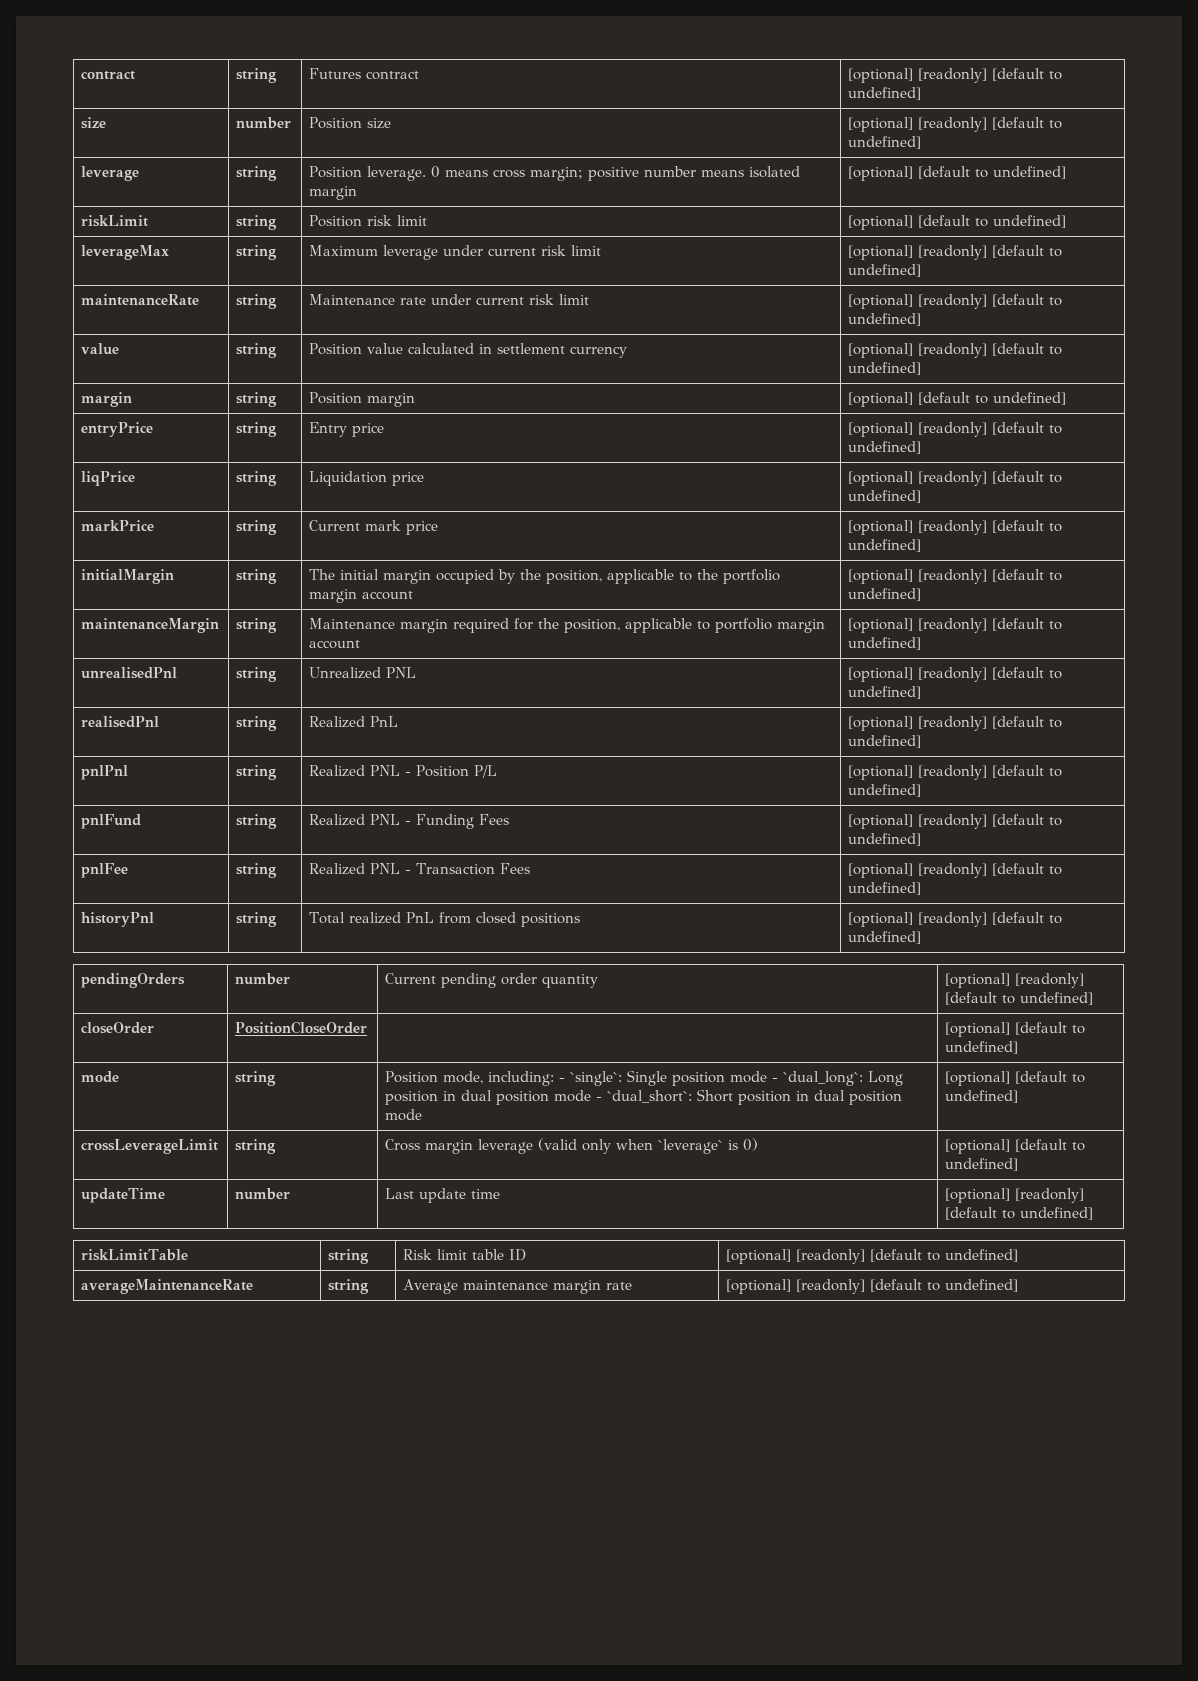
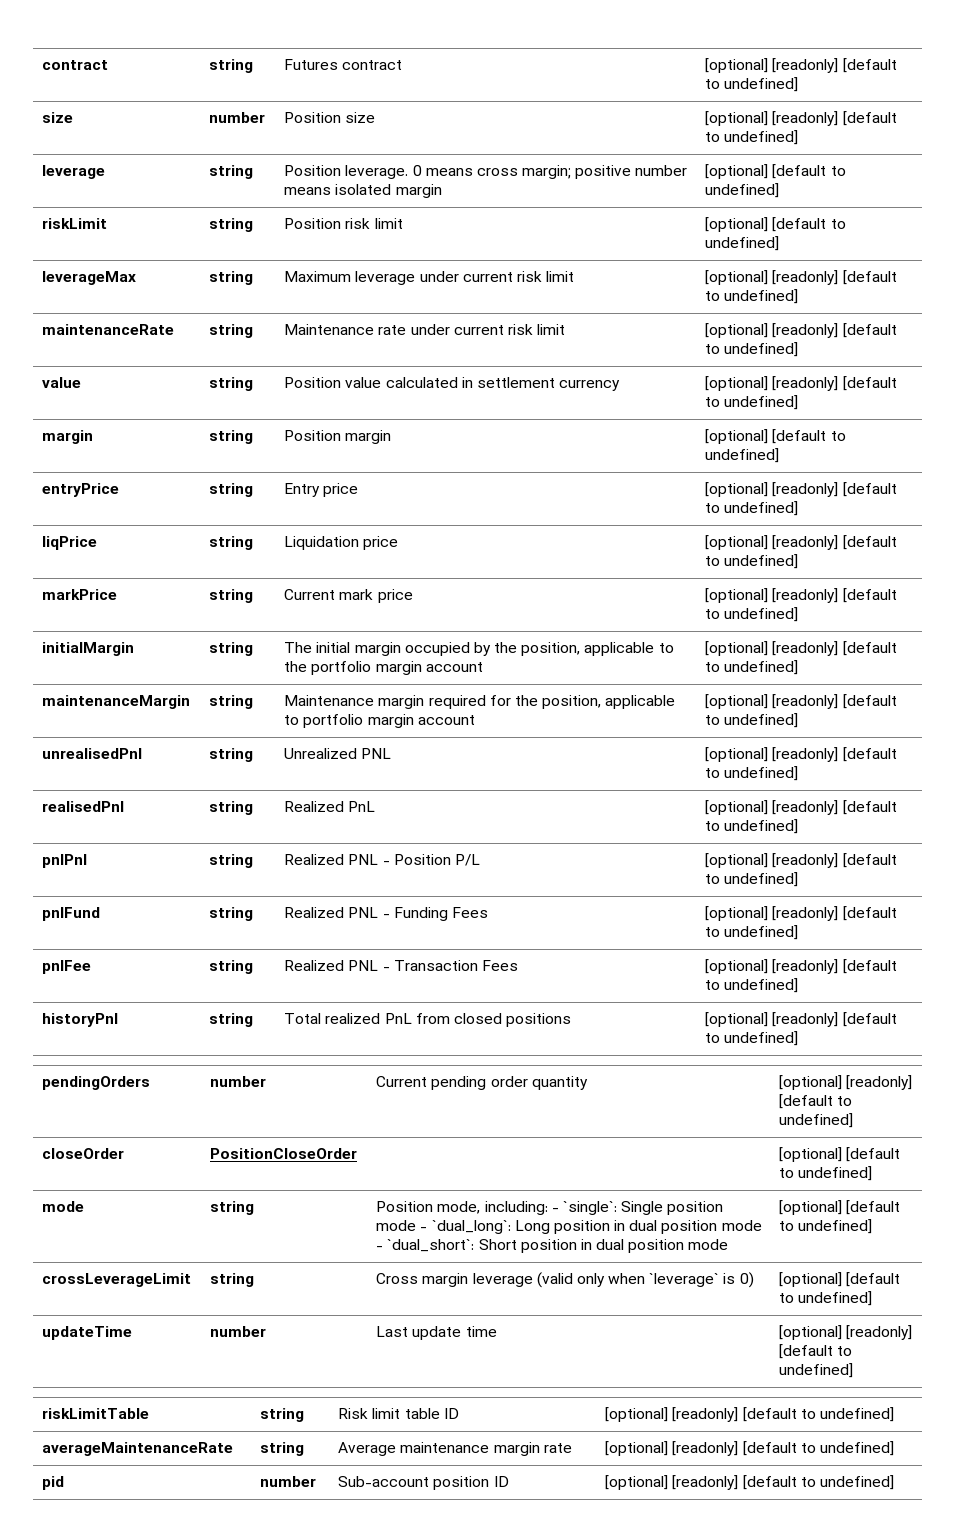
+ pid | number | Sub-account position ID | [optional] [readonly] [default to undefined]

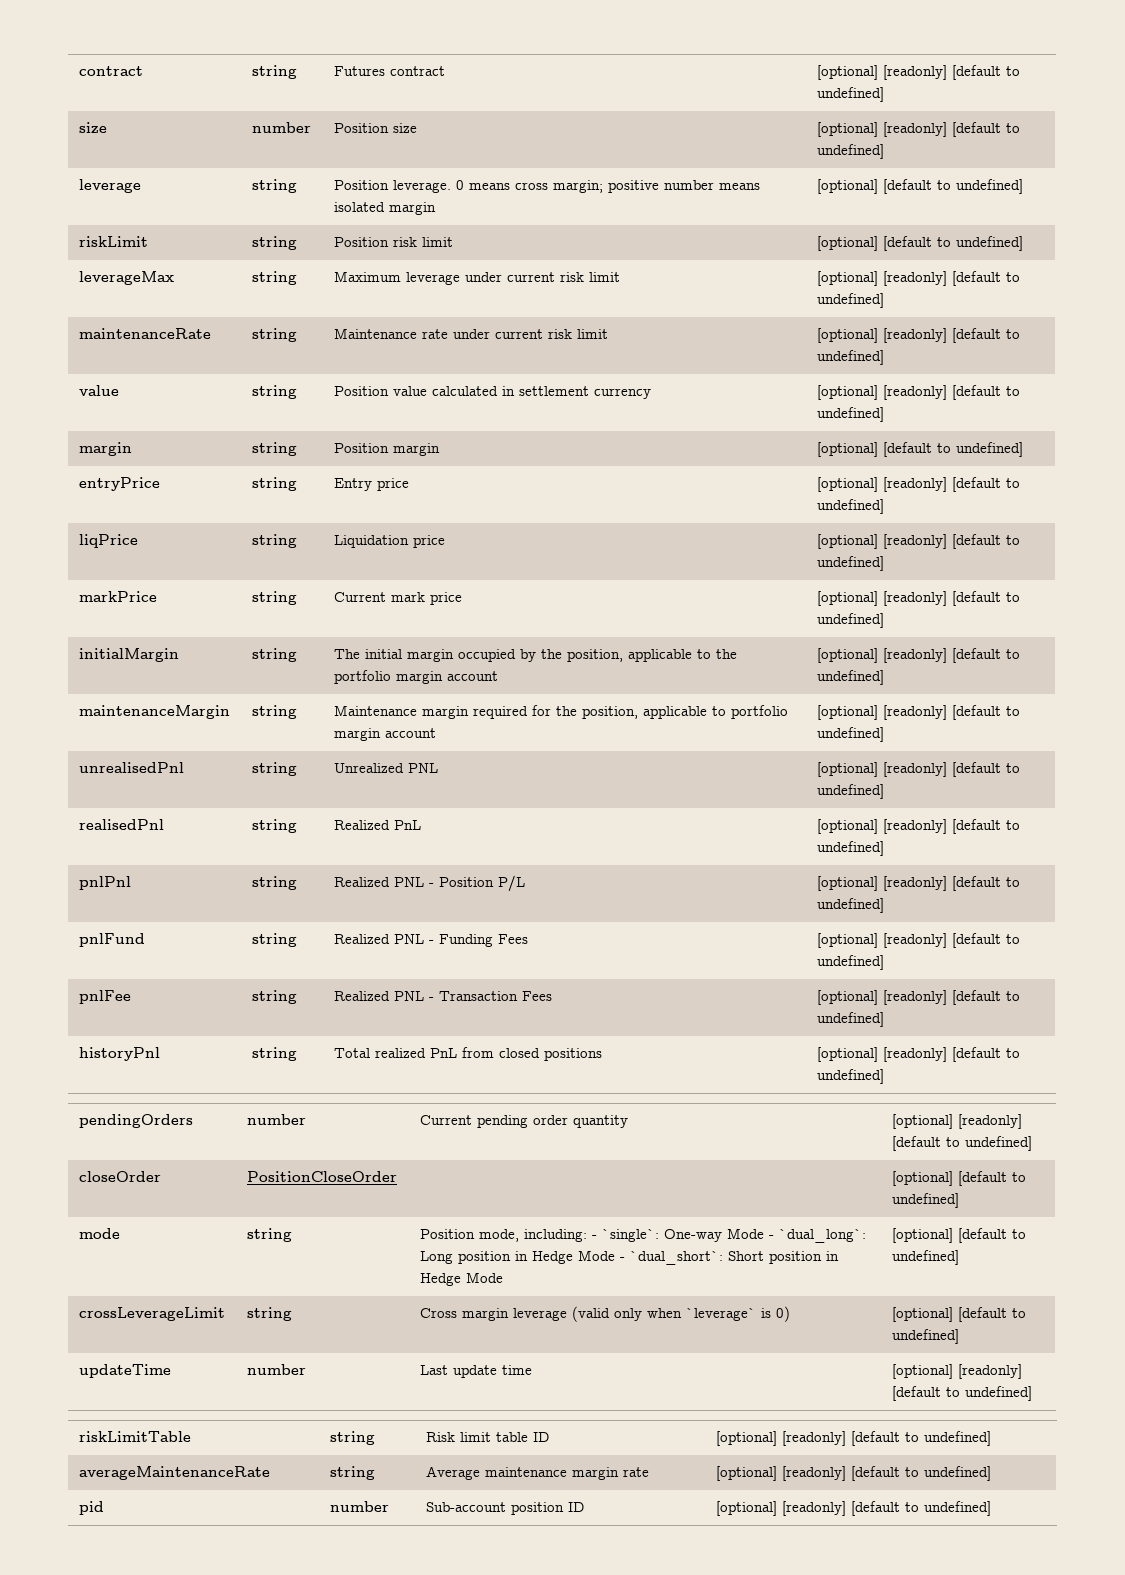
- mode | string | Position mode, including: - `single`: Single position mode - `dual_long`: Long position in dual position mode - `dual_short`: Short position in dual position mode | [optional] [default to undefined]
+ mode | string | Position mode, including: - `single`: One-way Mode - `dual_long`: Long position in Hedge Mode - `dual_short`: Short position in Hedge Mode | [optional] [default to undefined]

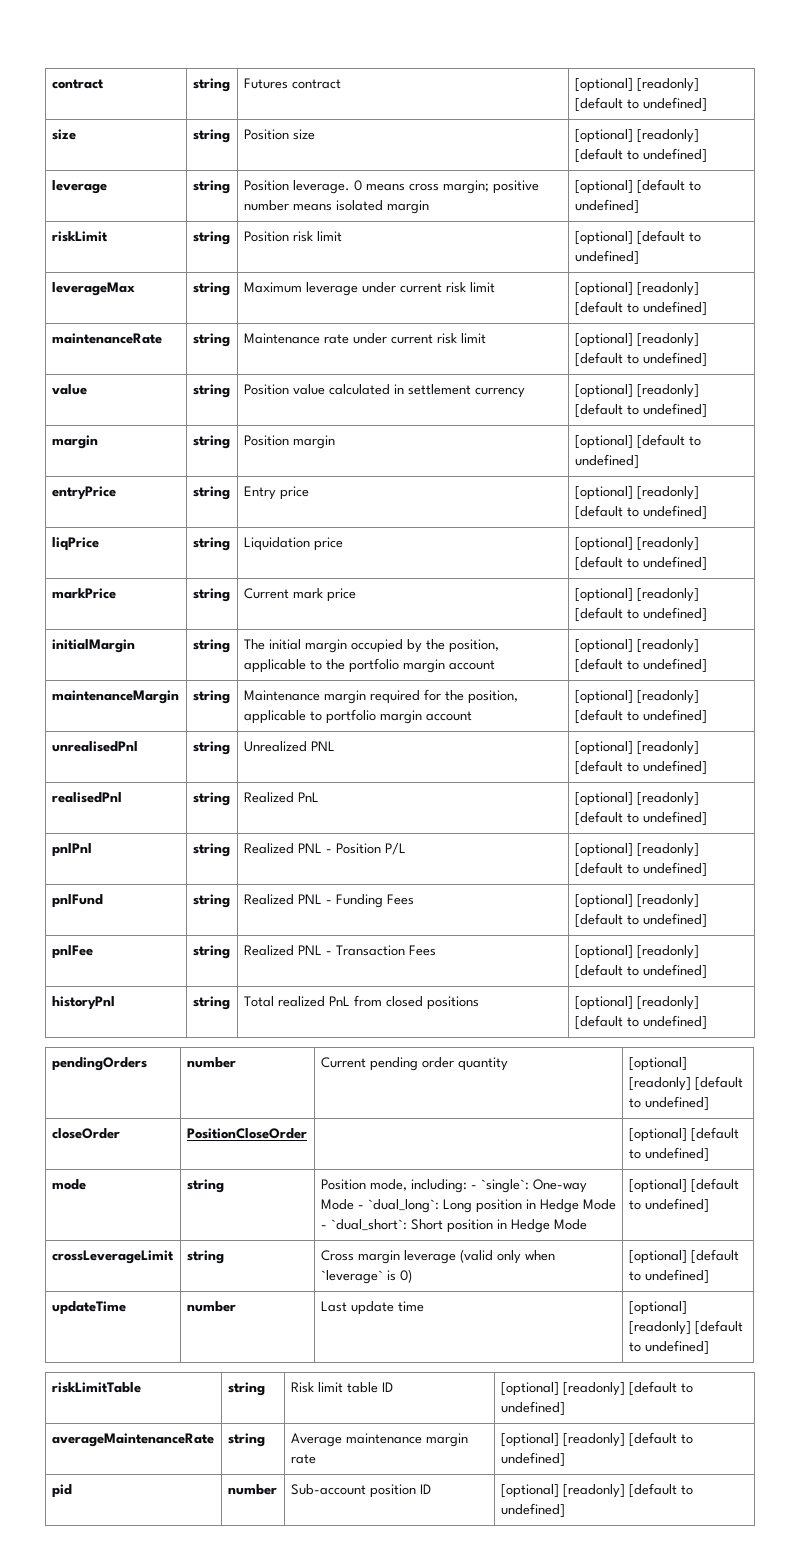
- size | number | Position size | [optional] [readonly] [default to undefined]
+ size | string | Position size | [optional] [readonly] [default to undefined]

